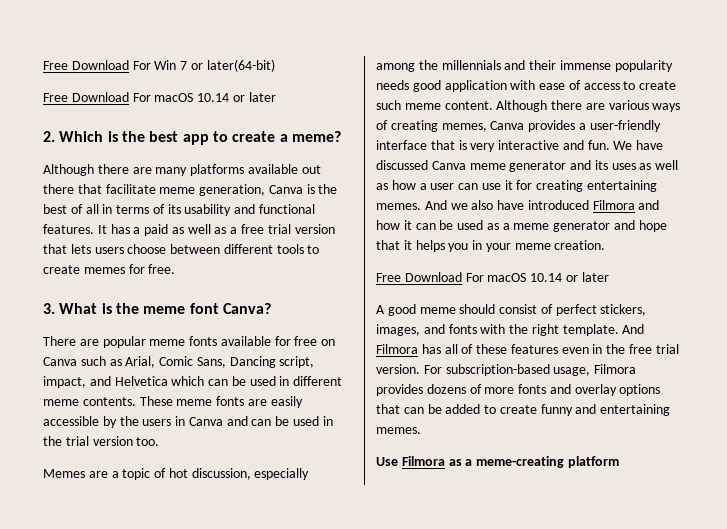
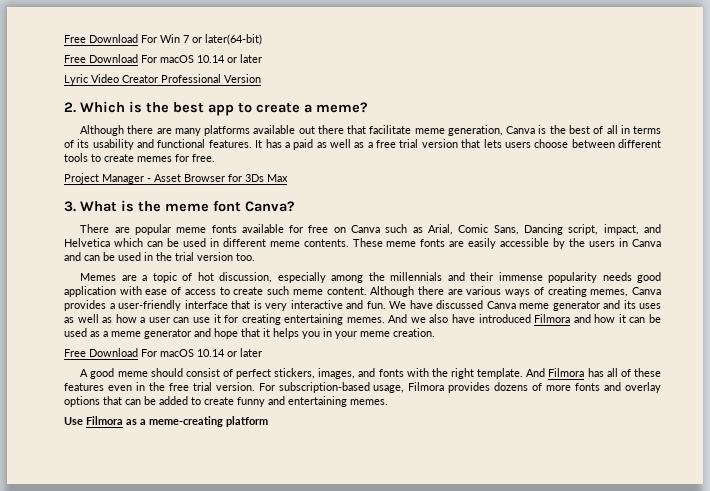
+ Lyric Video Creator Professional Version
+ Project Manager - Asset Browser for 3Ds Max

